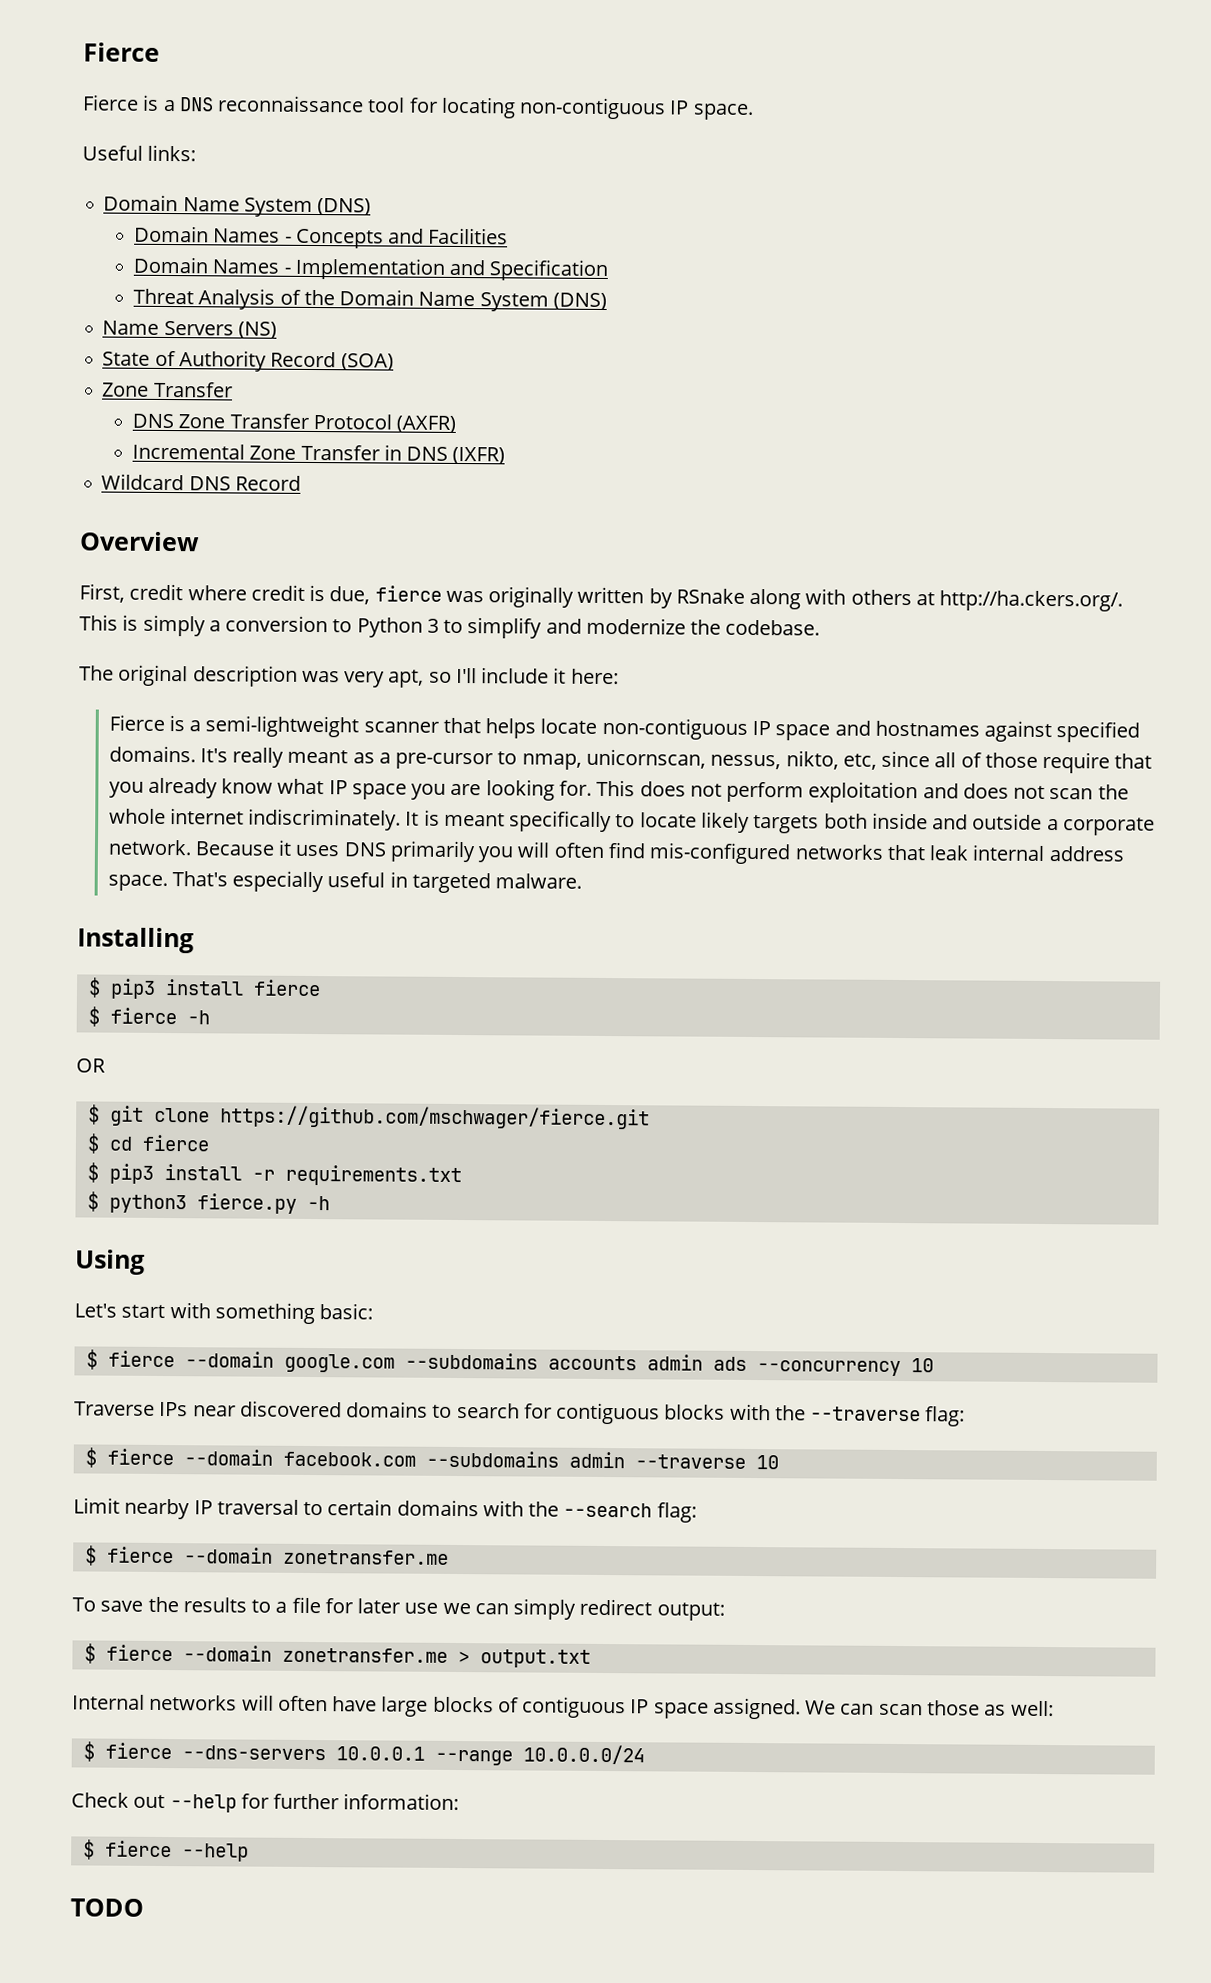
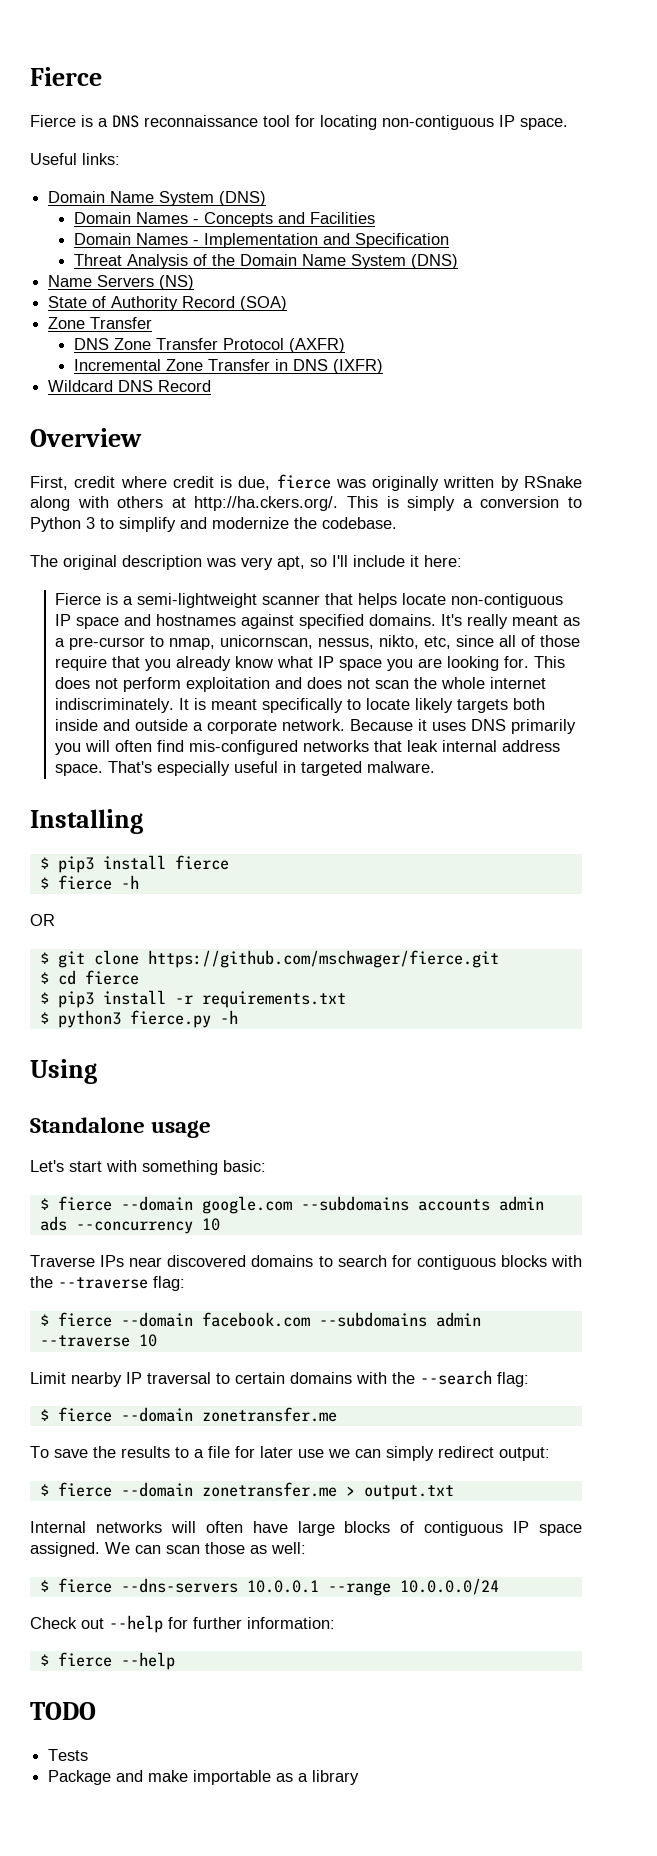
+ Standalone usage
+ Tests
+ Package and make importable as a library

